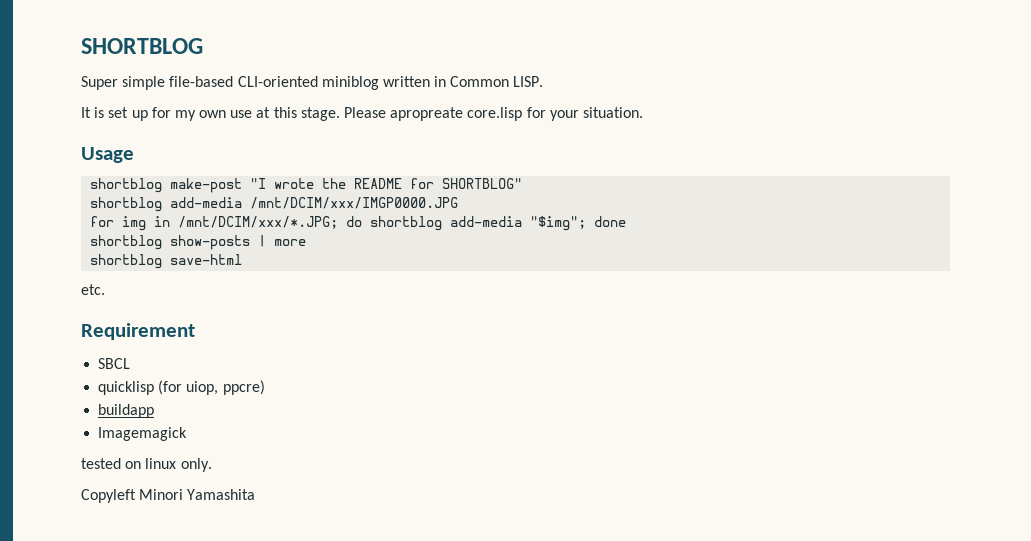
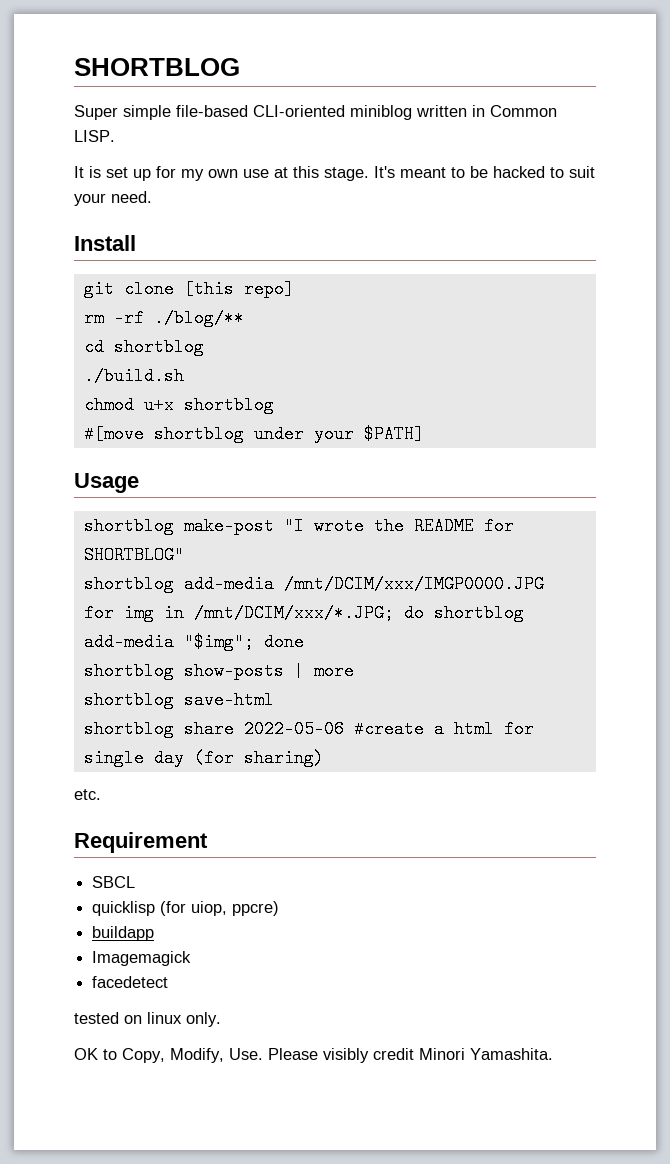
- Please apropreate core.lisp for your situation.
+ It's meant to be hacked to suit your need.
+ Install
+ git clone [this repo]
+ rm -rf ./blog/**
+ cd shortblog
+ ./build.sh
+ chmod u+x shortblog
+ #[move shortblog under your $PATH]
+ shortblog share 2022-05-06 #create a html for single day (for sharing)
+ facedetect
- Copyleft Minori Yamashita
+ OK to Copy, Modify, Use. Please visibly credit Minori Yamashita.

